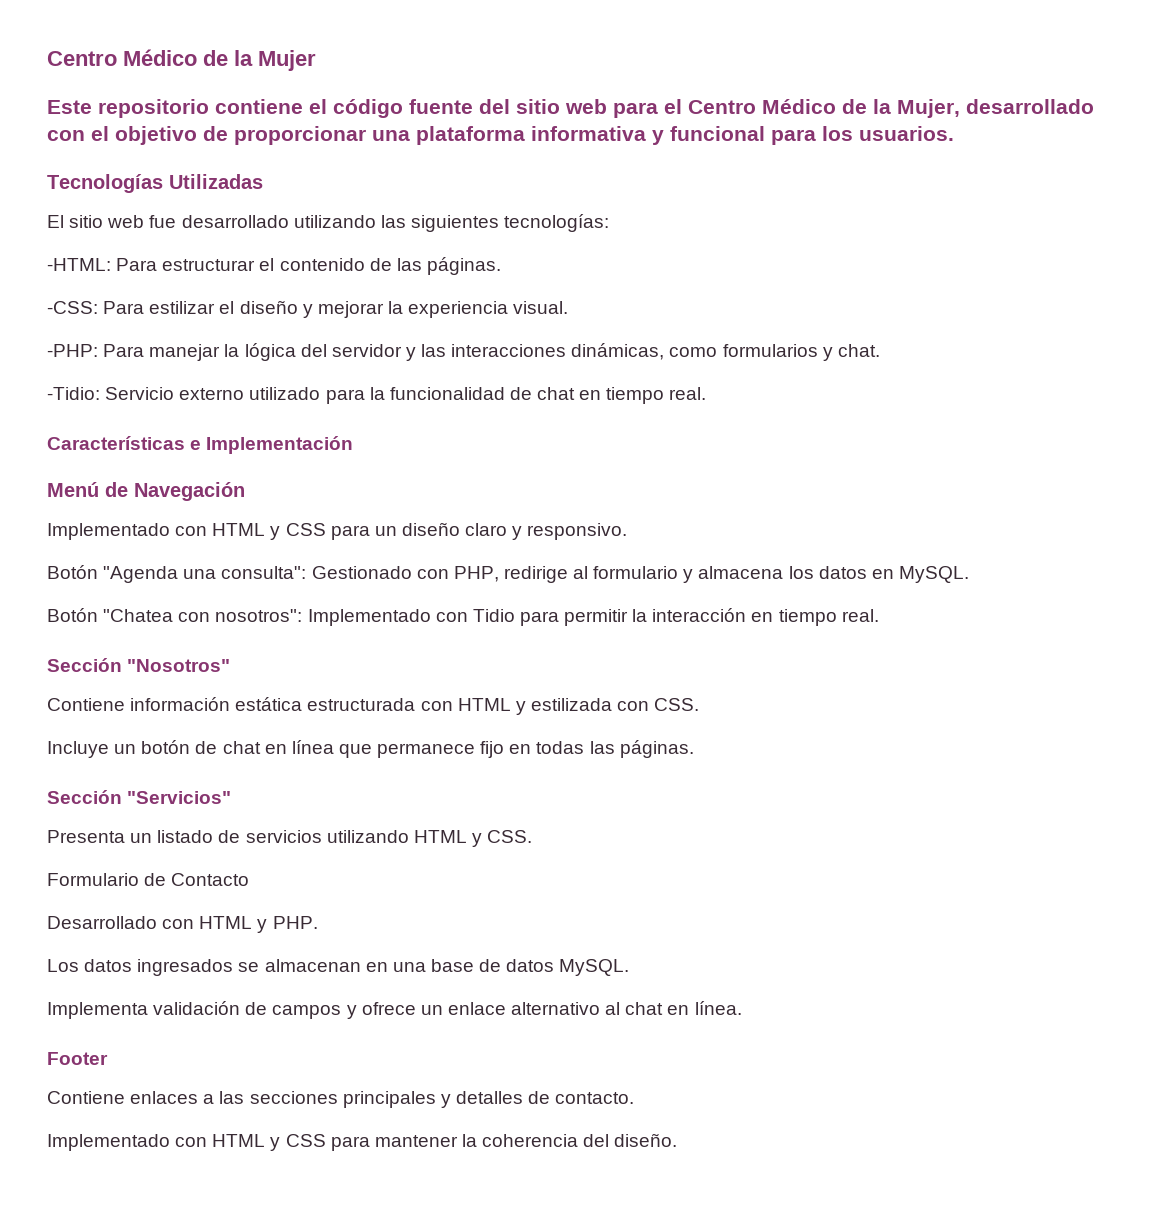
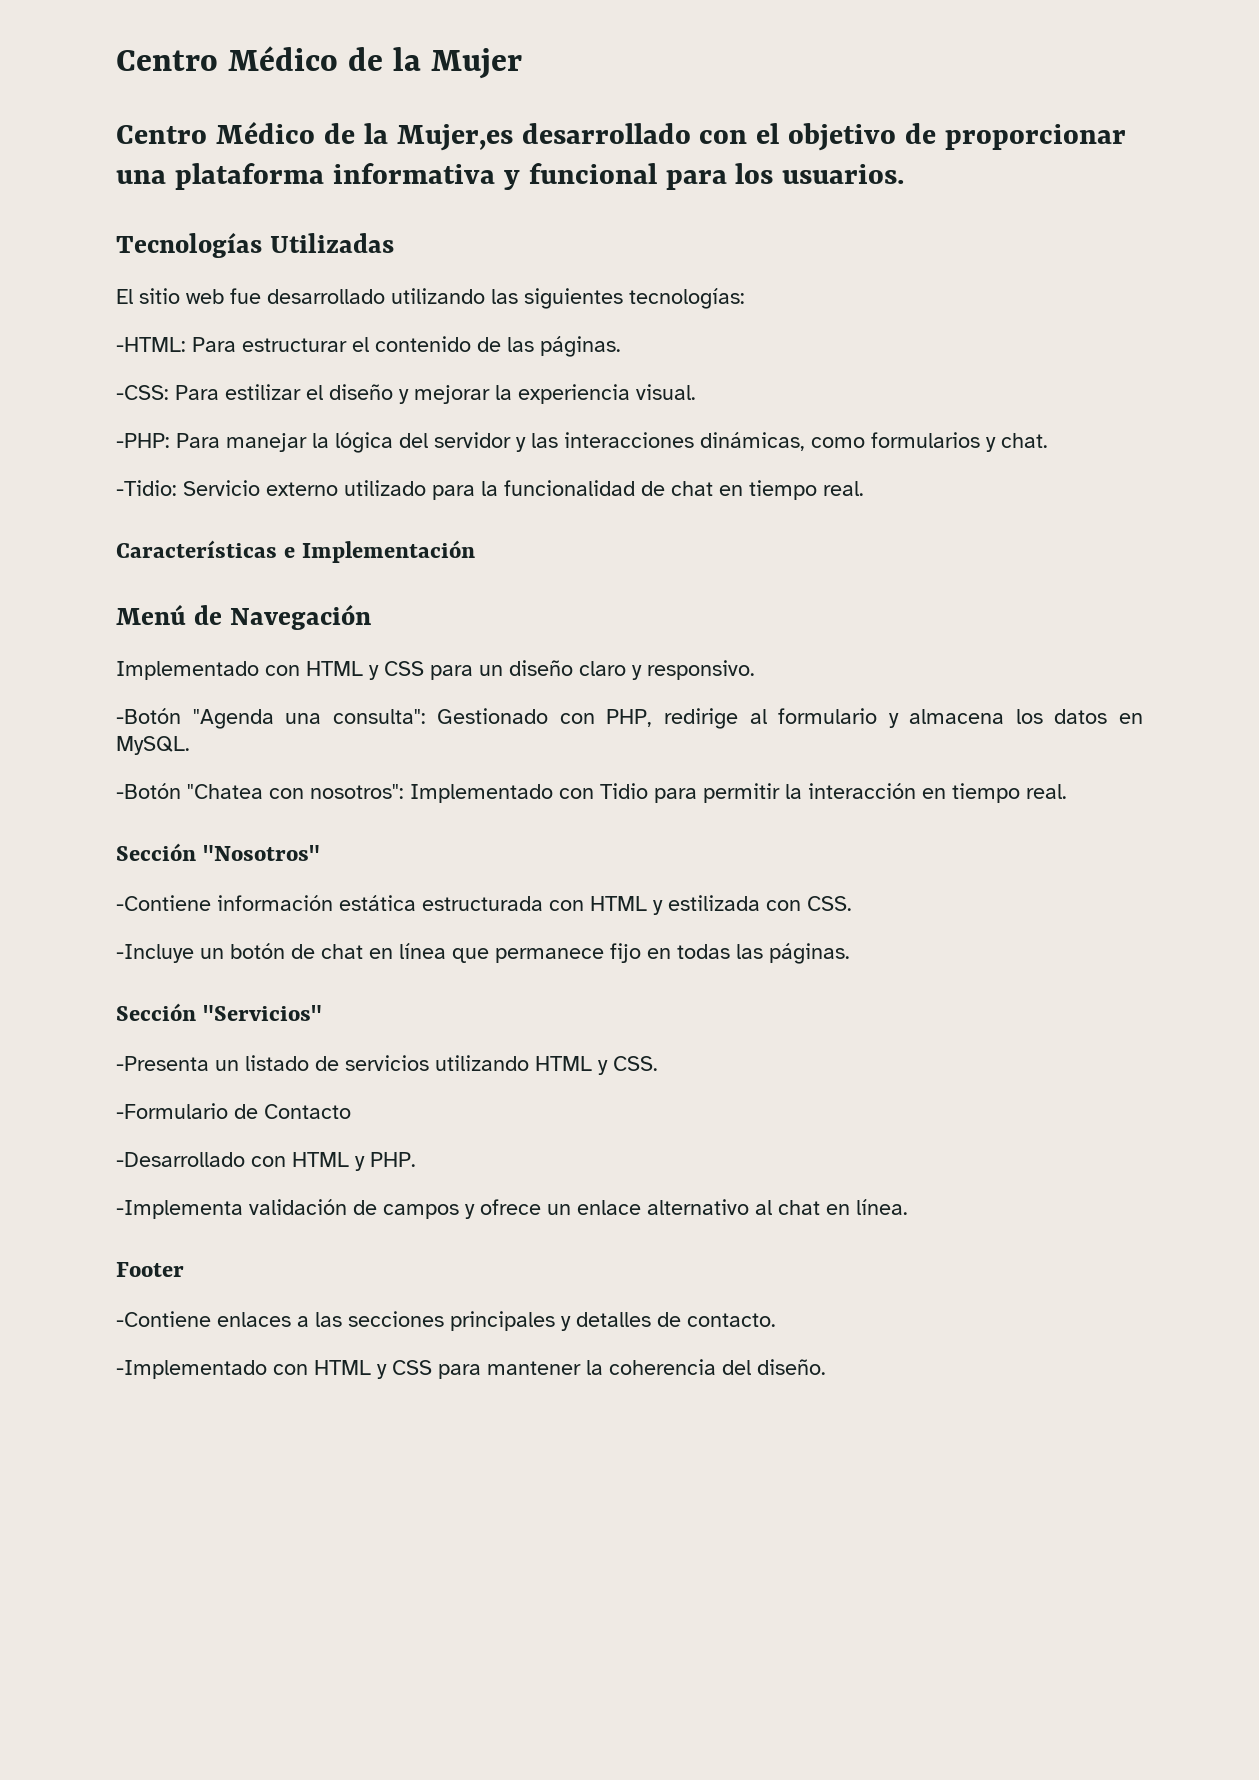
- Este repositorio contiene el código fuente del sitio web para el Centro Médico de la Mujer, desarrollado con el objetivo de proporcionar una plataforma informativa y funcional para los usuarios.
+ Centro Médico de la Mujer,es desarrollado con el objetivo de proporcionar una plataforma informativa y funcional para los usuarios.
- Botón "Agenda una consulta": Gestionado con PHP, redirige al formulario y almacena los datos en MySQL.
+ -Botón "Agenda una consulta": Gestionado con PHP, redirige al formulario y almacena los datos en MySQL.
- Botón "Chatea con nosotros": Implementado con Tidio para permitir la interacción en tiempo real.
+ -Botón "Chatea con nosotros": Implementado con Tidio para permitir la interacción en tiempo real.
- Contiene información estática estructurada con HTML y estilizada con CSS.
+ -Contiene información estática estructurada con HTML y estilizada con CSS.
- Incluye un botón de chat en línea que permanece fijo en todas las páginas.
+ -Incluye un botón de chat en línea que permanece fijo en todas las páginas.
- Presenta un listado de servicios utilizando HTML y CSS.
+ -Presenta un listado de servicios utilizando HTML y CSS.
- Formulario de Contacto
+ -Formulario de Contacto
- Desarrollado con HTML y PHP.
+ -Desarrollado con HTML y PHP.
- Los datos ingresados se almacenan en una base de datos MySQL.
- Implementa validación de campos y ofrece un enlace alternativo al chat en línea.
+ -Implementa validación de campos y ofrece un enlace alternativo al chat en línea.
- Contiene enlaces a las secciones principales y detalles de contacto.
+ -Contiene enlaces a las secciones principales y detalles de contacto.
- Implementado con HTML y CSS para mantener la coherencia del diseño.
+ -Implementado con HTML y CSS para mantener la coherencia del diseño.

